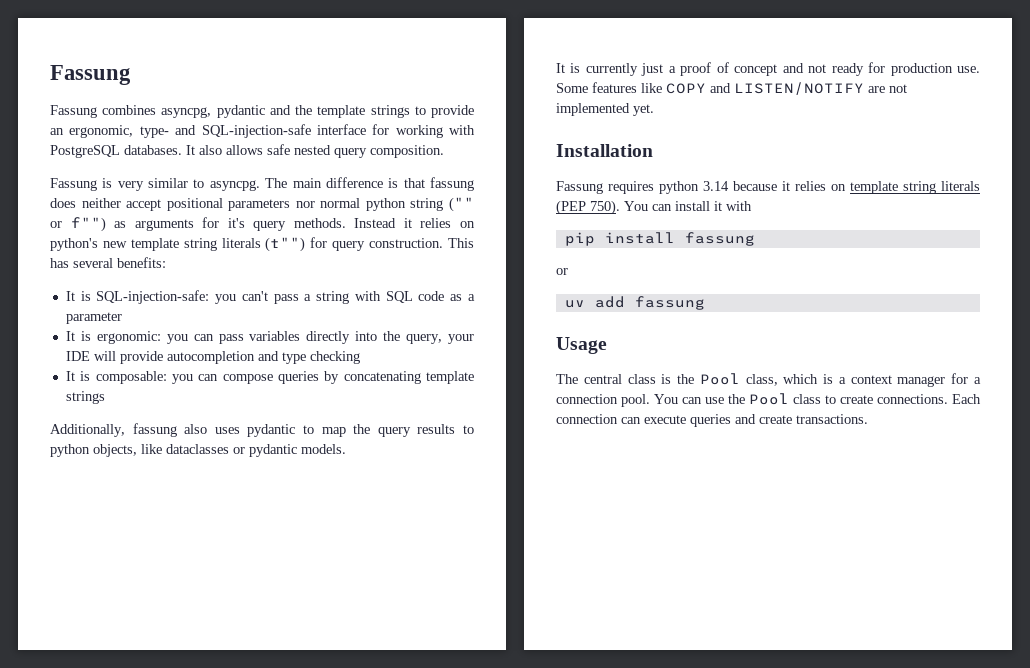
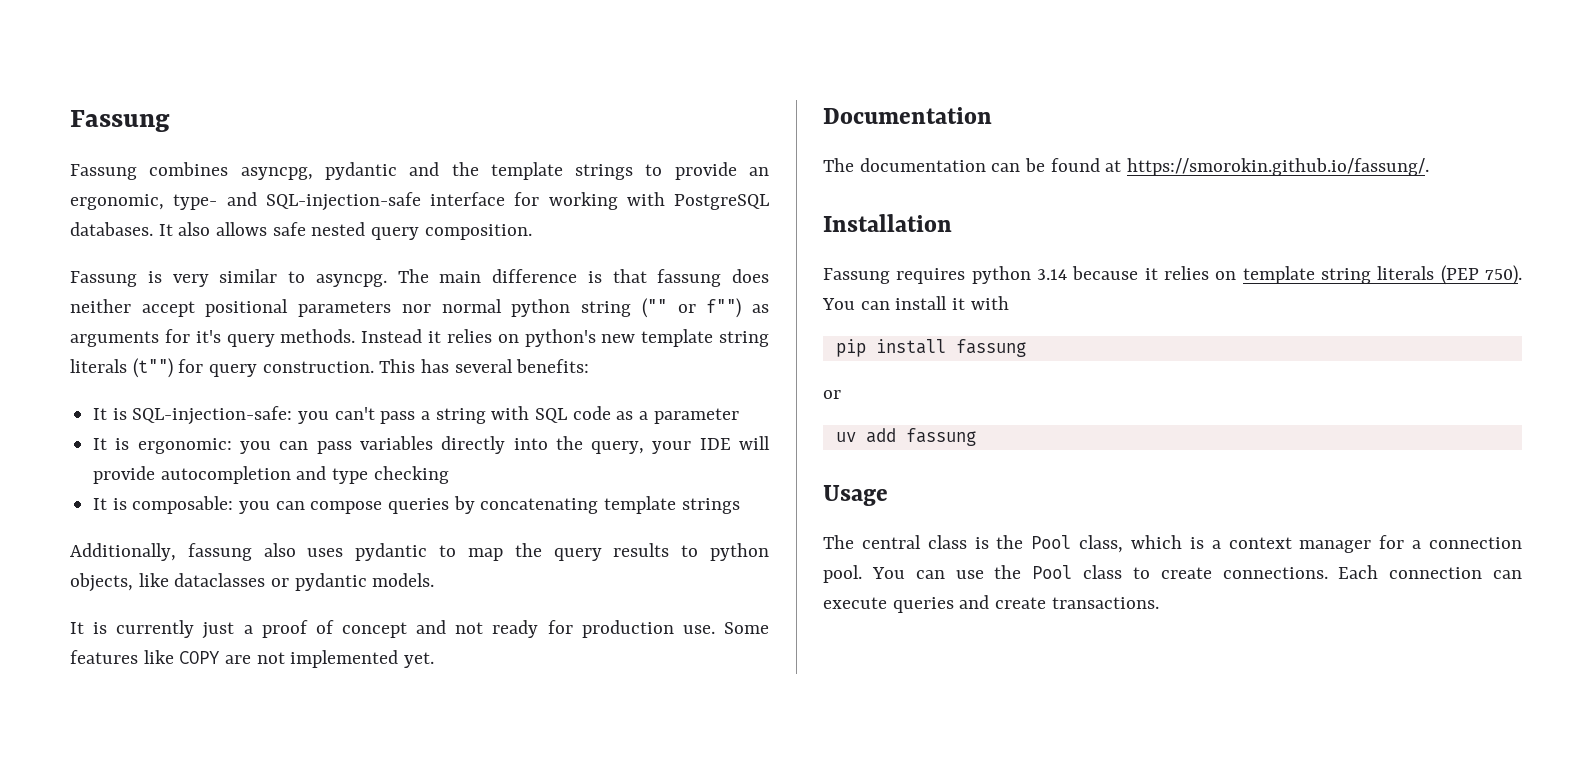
- Some features like COPY and LISTEN/NOTIFY are not implemented yet.
+ Some features like COPY are not implemented yet.
+ Documentation
+ The documentation can be found at https://smorokin.github.io/fassung/.

